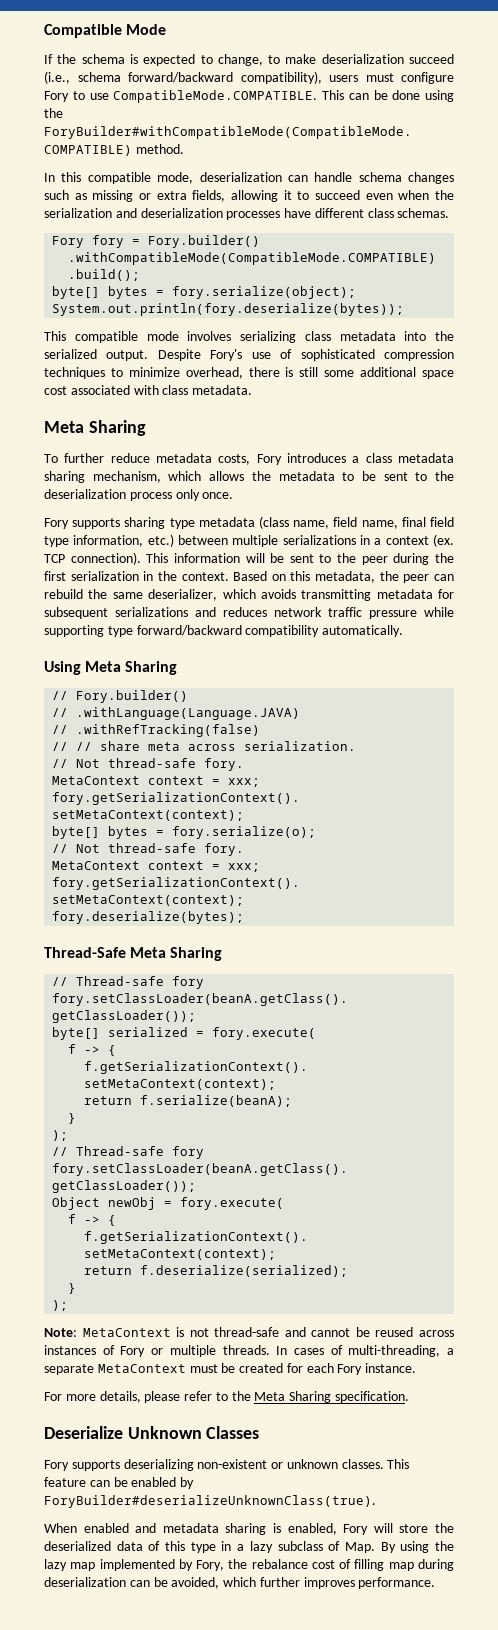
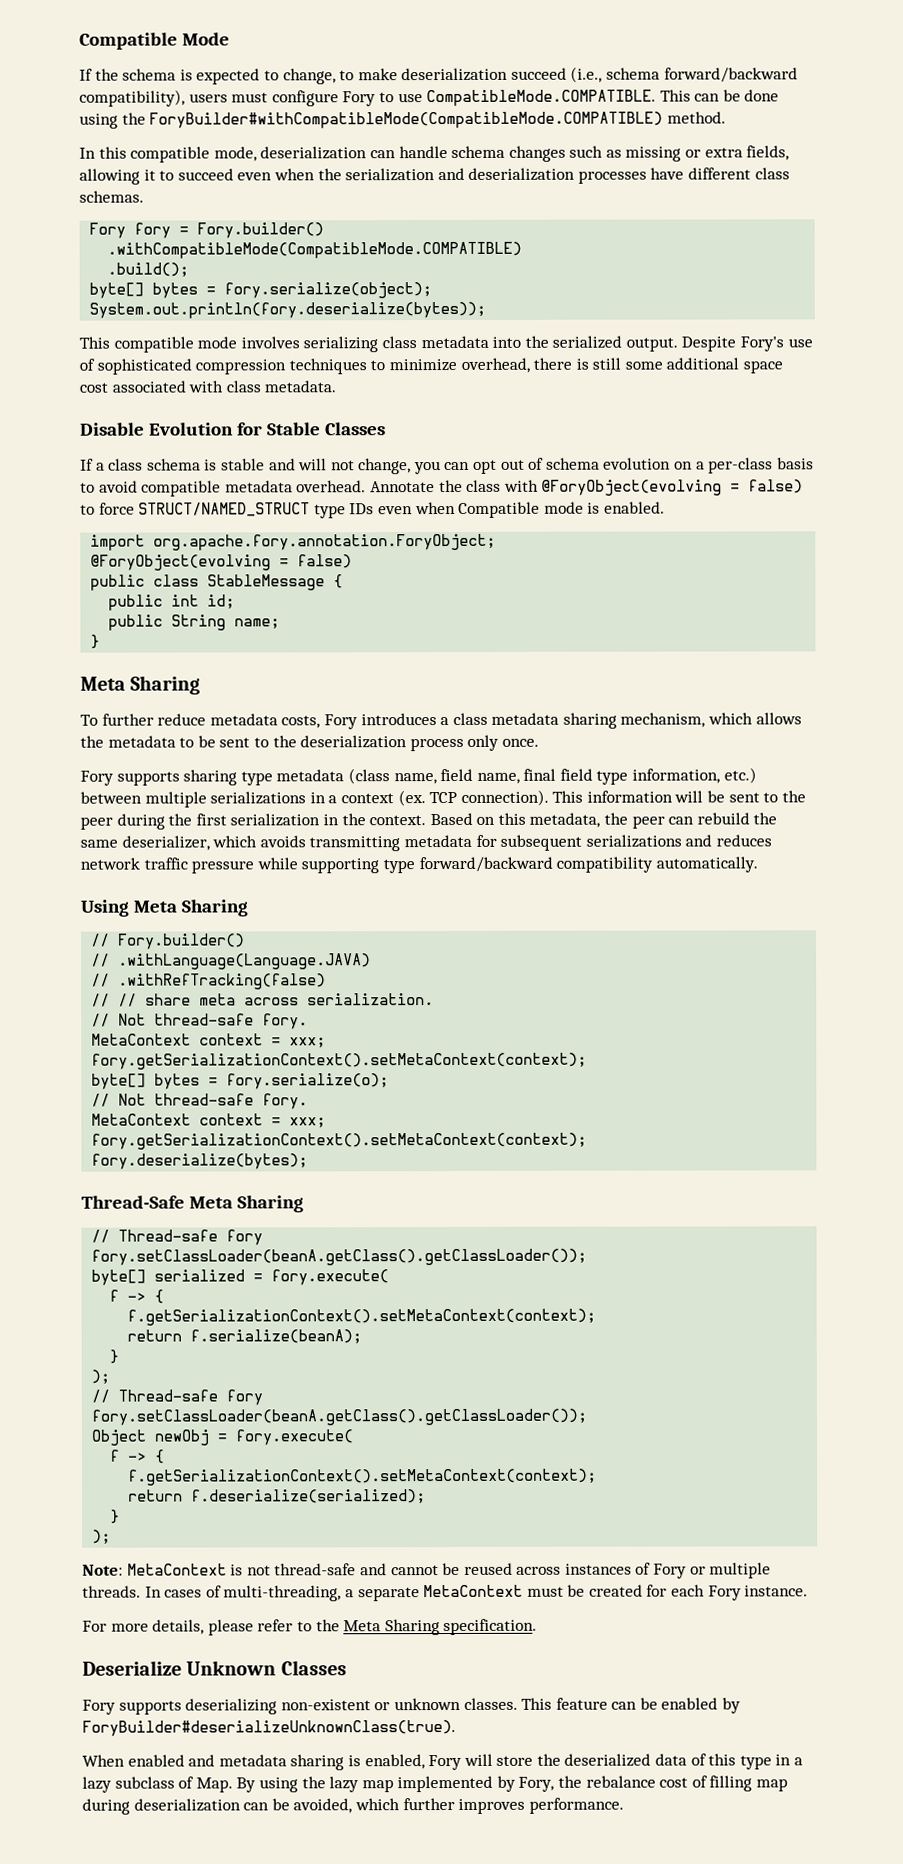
+ Disable Evolution for Stable Classes
+ If a class schema is stable and will not change, you can opt out of schema evolution on a per-class basis to avoid compatible metadata overhead. Annotate the class with @ForyObject(evolving = false) to force STRUCT/NAMED_STRUCT type IDs even when Compatible mode is enabled.
+ import org.apache.fory.annotation.ForyObject;
+ @ForyObject(evolving = false)
+ public class StableMessage {
+ public int id;
+ public String name;
+ }

